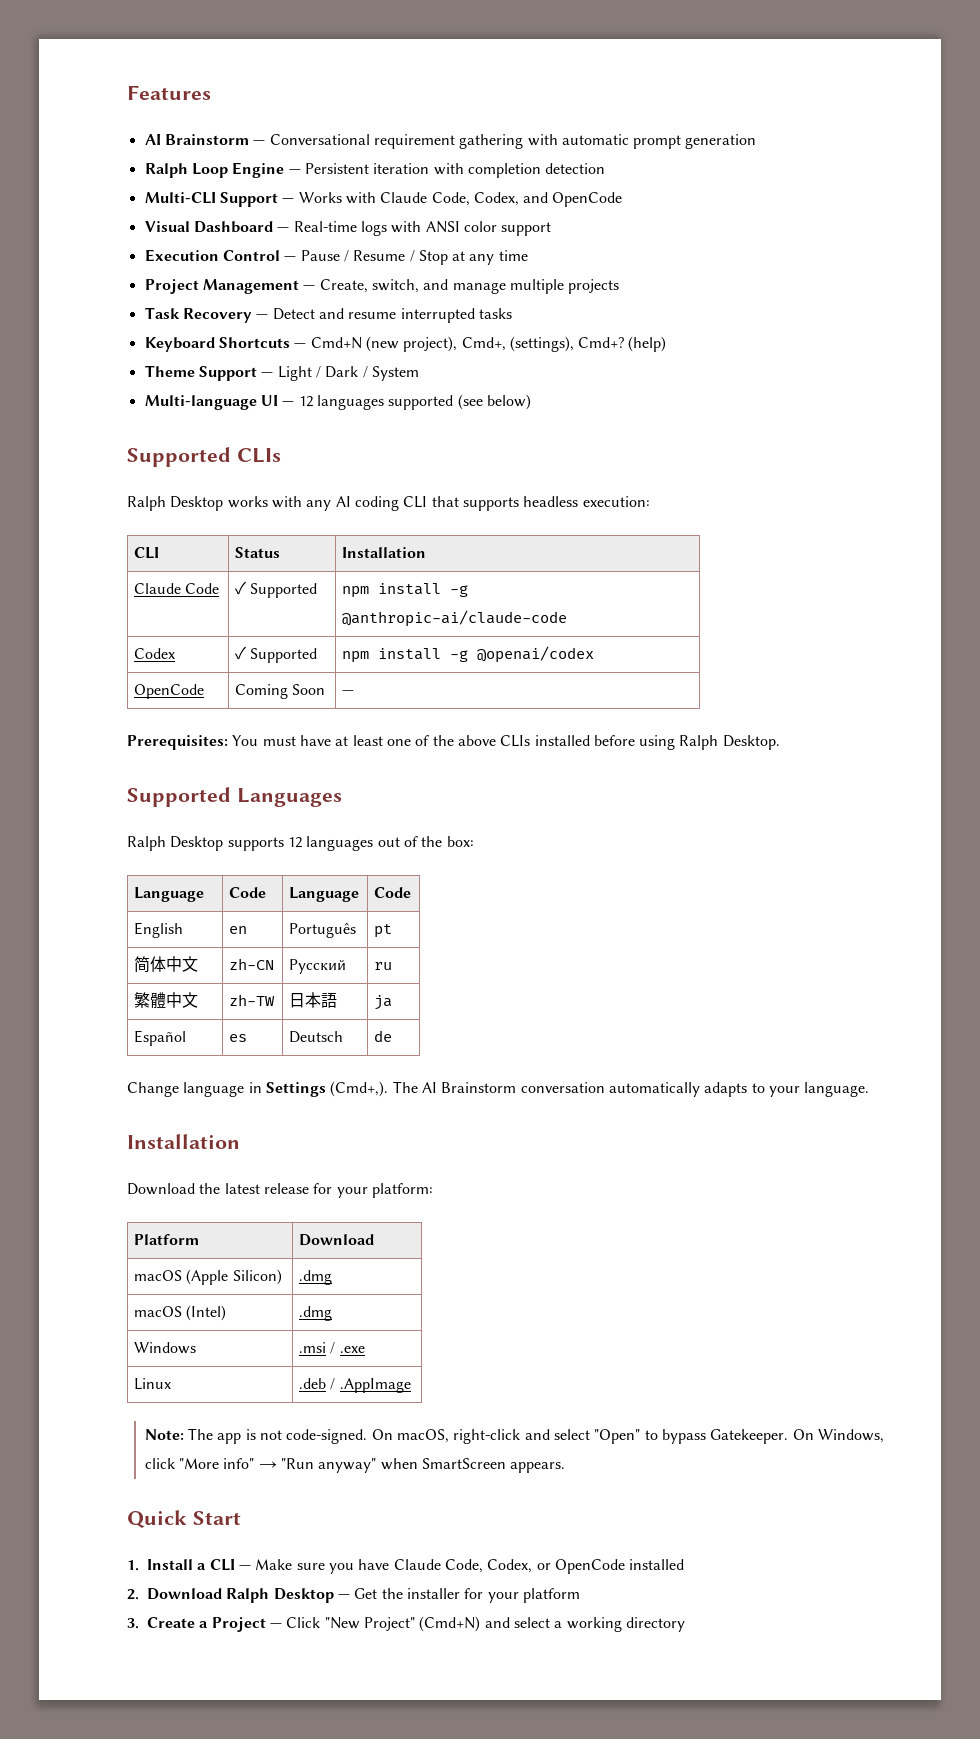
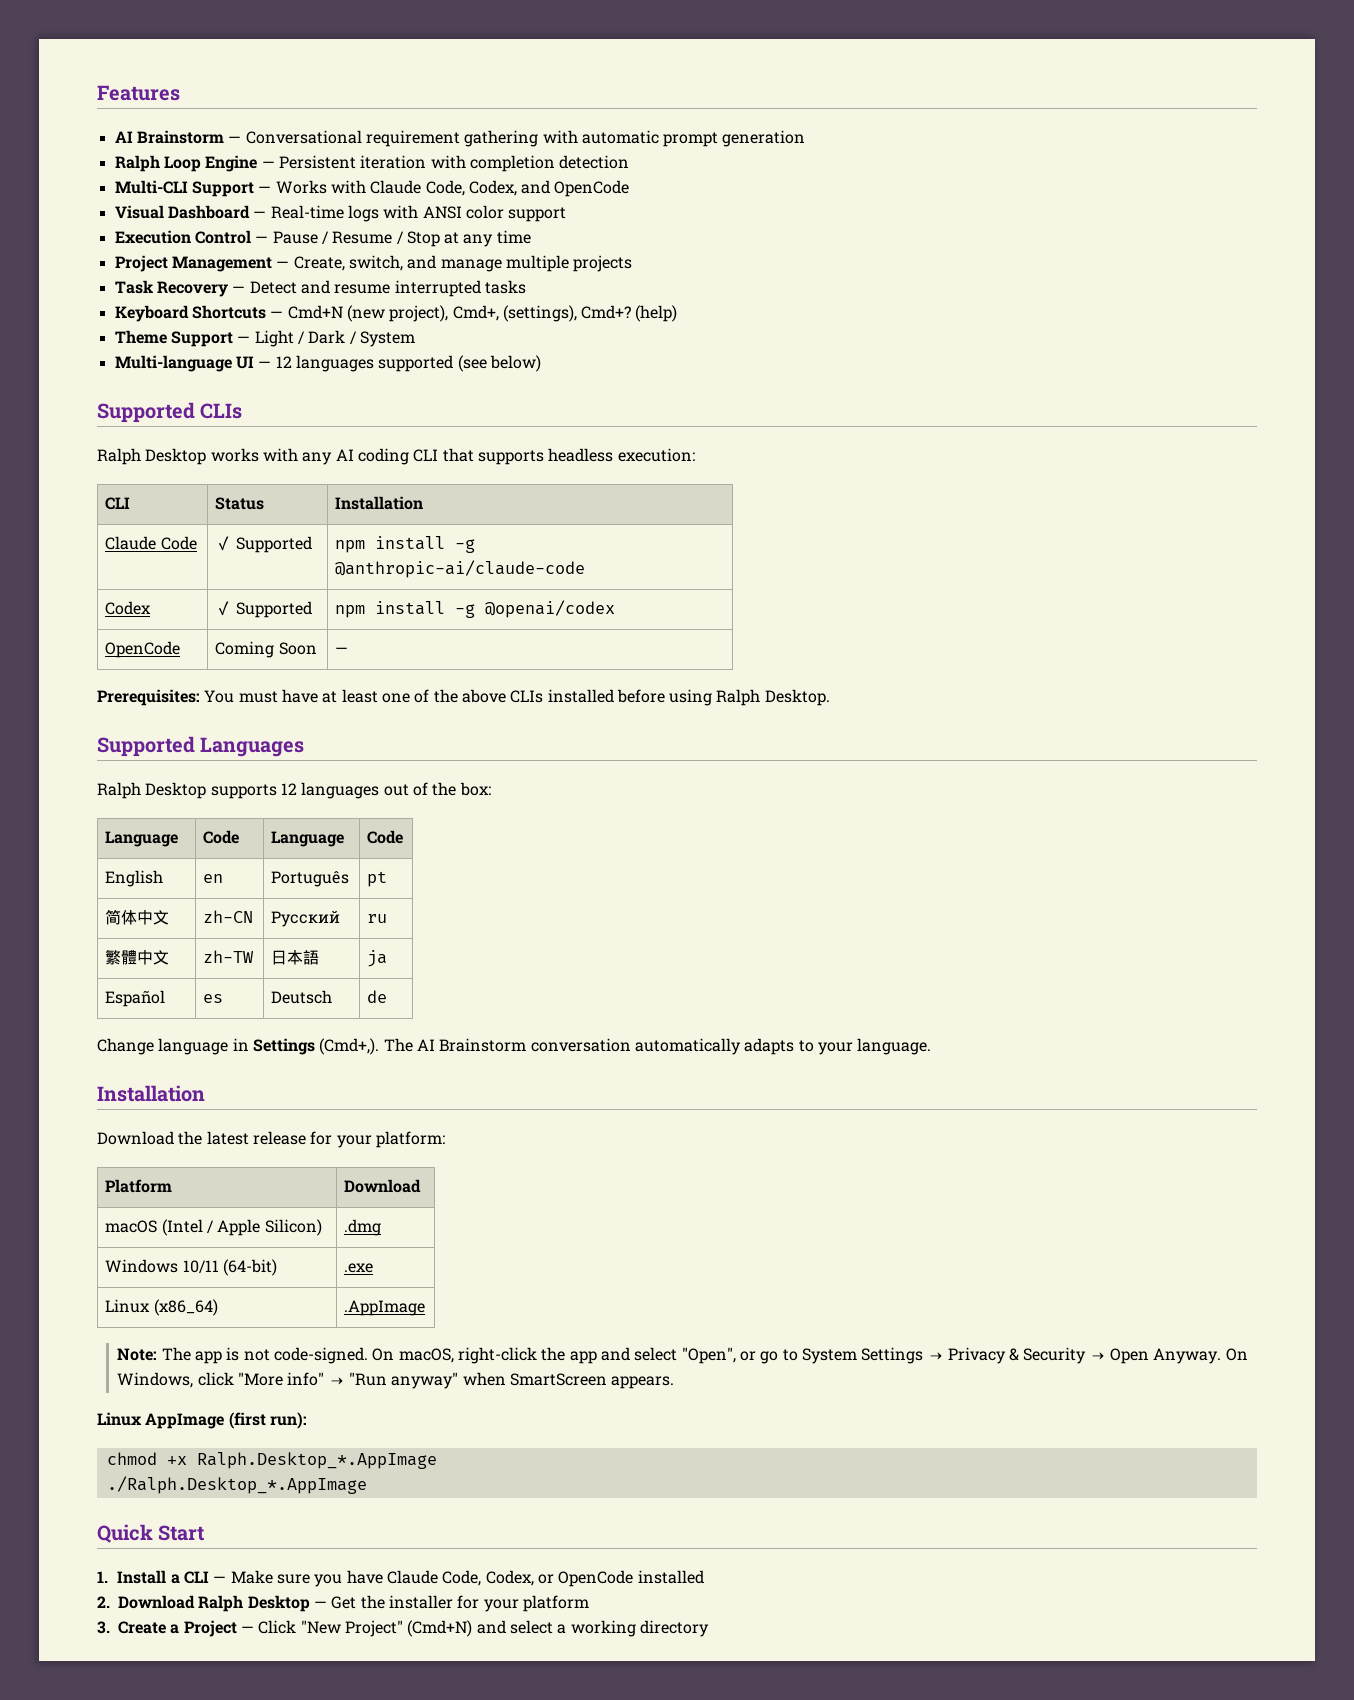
- macOS (Apple Silicon) | .dmg
+ macOS (Intel / Apple Silicon) | .dmg
- macOS (Intel) | .dmg
- Windows | .msi / .exe
+ Windows 10/11 (64-bit) | .exe
- Linux | .deb / .AppImage
+ Linux (x86_64) | .AppImage
- On macOS, right-click and select "Open" to bypass Gatekeeper.
+ On macOS, right-click the app and select "Open", or go to System Settings → Privacy & Security → Open Anyway.
+ Linux AppImage (first run):
+ chmod +x Ralph.Desktop_*.AppImage
+ ./Ralph.Desktop_*.AppImage

